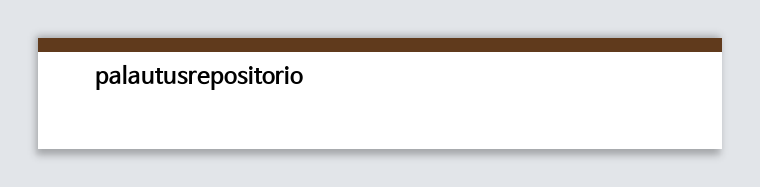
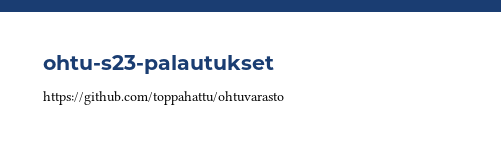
- palautusrepositorio
+ ohtu-s23-palautukset
+ https://github.com/toppahattu/ohtuvarasto

